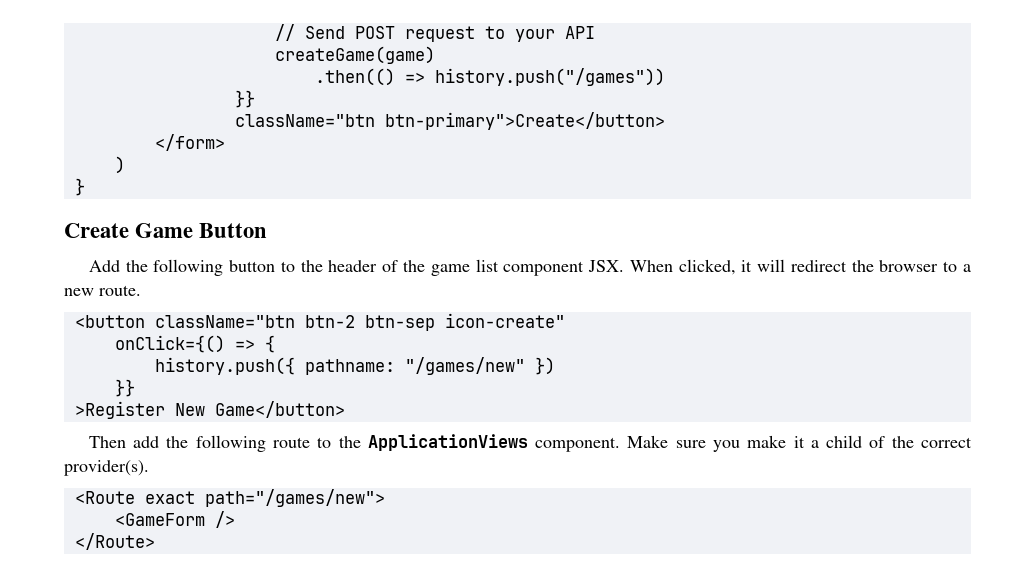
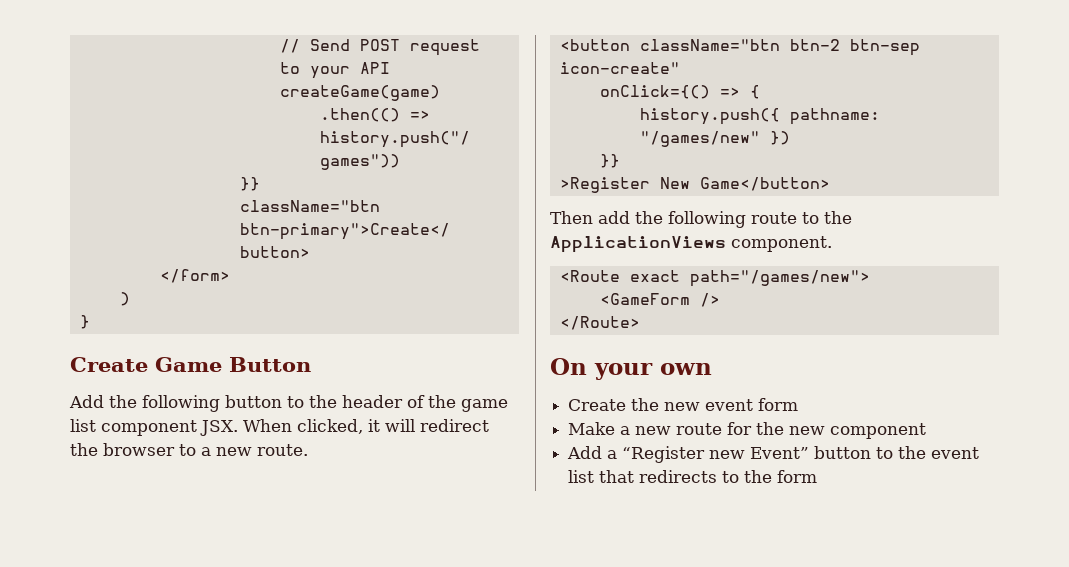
- Make sure you make it a child of the correct provider(s).
+ On your own
+ Create the new event form
+ Make a new route for the new component
+ Add a “Register new Event” button to the event list that redirects to the form

